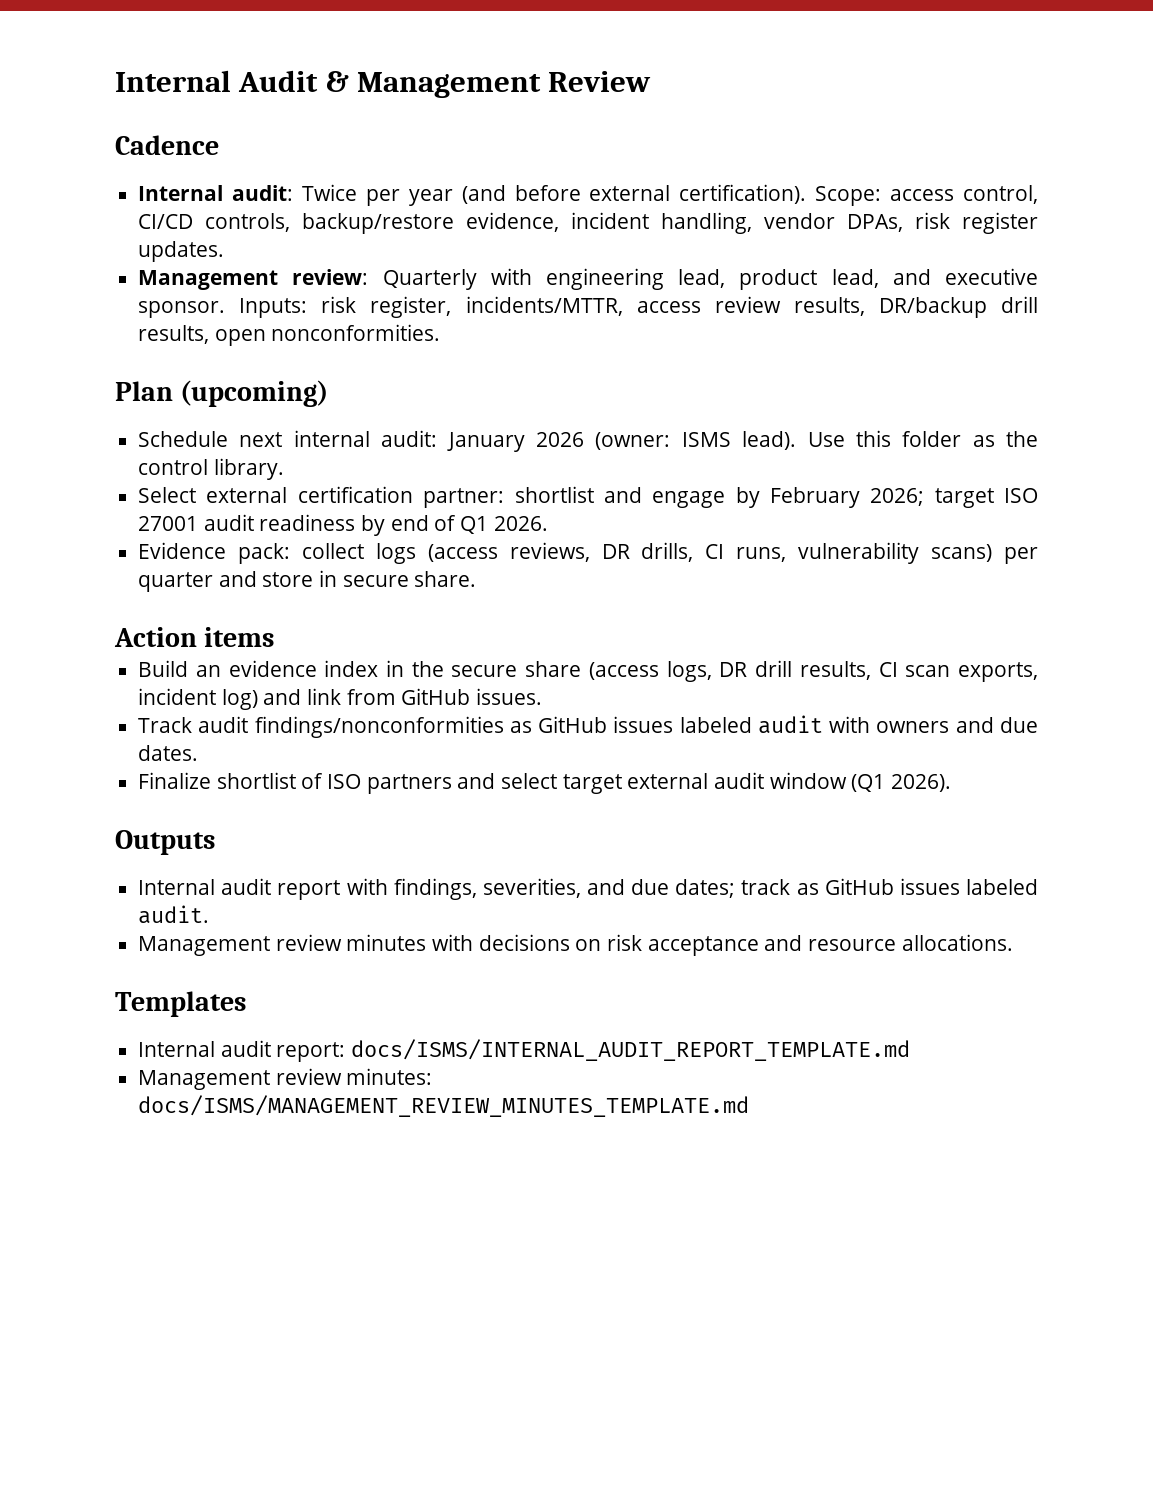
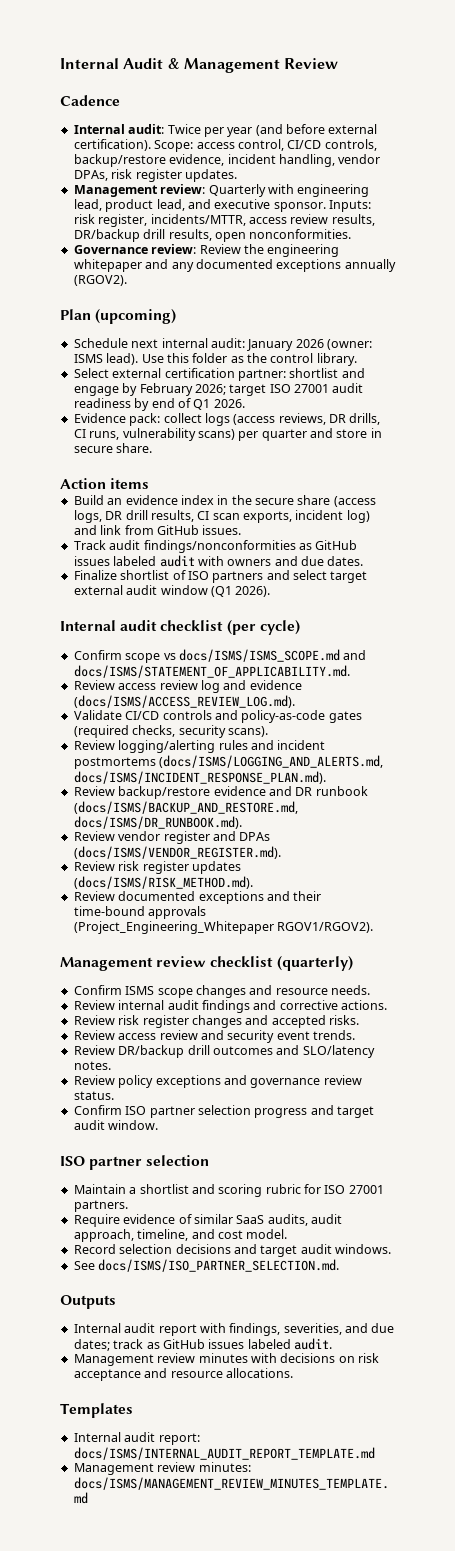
+ Governance review: Review the engineering whitepaper and any documented exceptions annually (RGOV2).
+ Internal audit checklist (per cycle)
+ Confirm scope vs docs/ISMS/ISMS_SCOPE.md and docs/ISMS/STATEMENT_OF_APPLICABILITY.md.
+ Review access review log and evidence (docs/ISMS/ACCESS_REVIEW_LOG.md).
+ Validate CI/CD controls and policy-as-code gates (required checks, security scans).
+ Review logging/alerting rules and incident postmortems (docs/ISMS/LOGGING_AND_ALERTS.md, docs/ISMS/INCIDENT_RESPONSE_PLAN.md).
+ Review backup/restore evidence and DR runbook (docs/ISMS/BACKUP_AND_RESTORE.md, docs/ISMS/DR_RUNBOOK.md).
+ Review vendor register and DPAs (docs/ISMS/VENDOR_REGISTER.md).
+ Review risk register updates (docs/ISMS/RISK_METHOD.md).
+ Review documented exceptions and their time-bound approvals (Project_Engineering_Whitepaper RGOV1/RGOV2).
+ Management review checklist (quarterly)
+ Confirm ISMS scope changes and resource needs.
+ Review internal audit findings and corrective actions.
+ Review risk register changes and accepted risks.
+ Review access review and security event trends.
+ Review DR/backup drill outcomes and SLO/latency notes.
+ Review policy exceptions and governance review status.
+ Confirm ISO partner selection progress and target audit window.
+ ISO partner selection
+ Maintain a shortlist and scoring rubric for ISO 27001 partners.
+ Require evidence of similar SaaS audits, audit approach, timeline, and cost model.
+ Record selection decisions and target audit windows.
+ See docs/ISMS/ISO_PARTNER_SELECTION.md.

